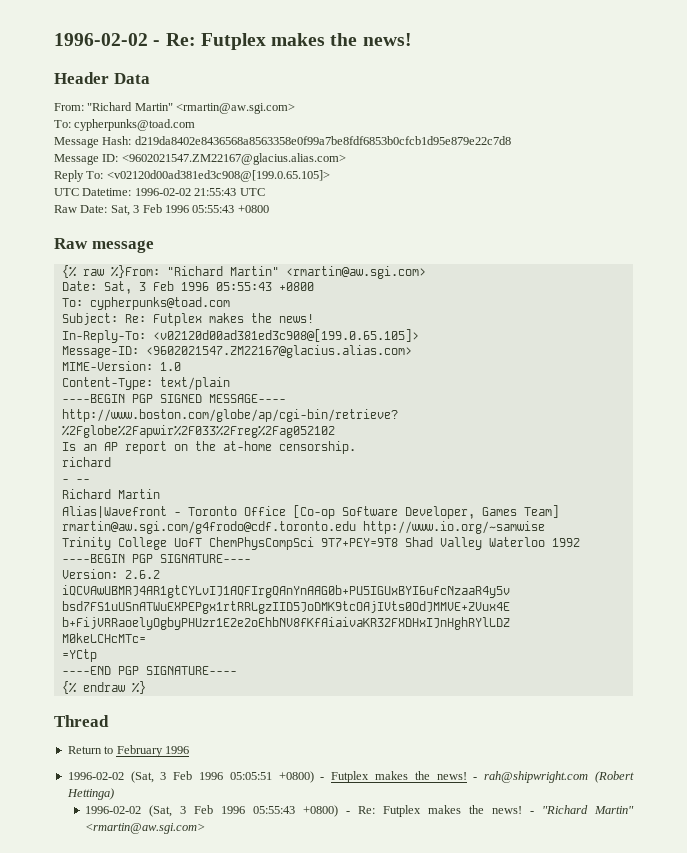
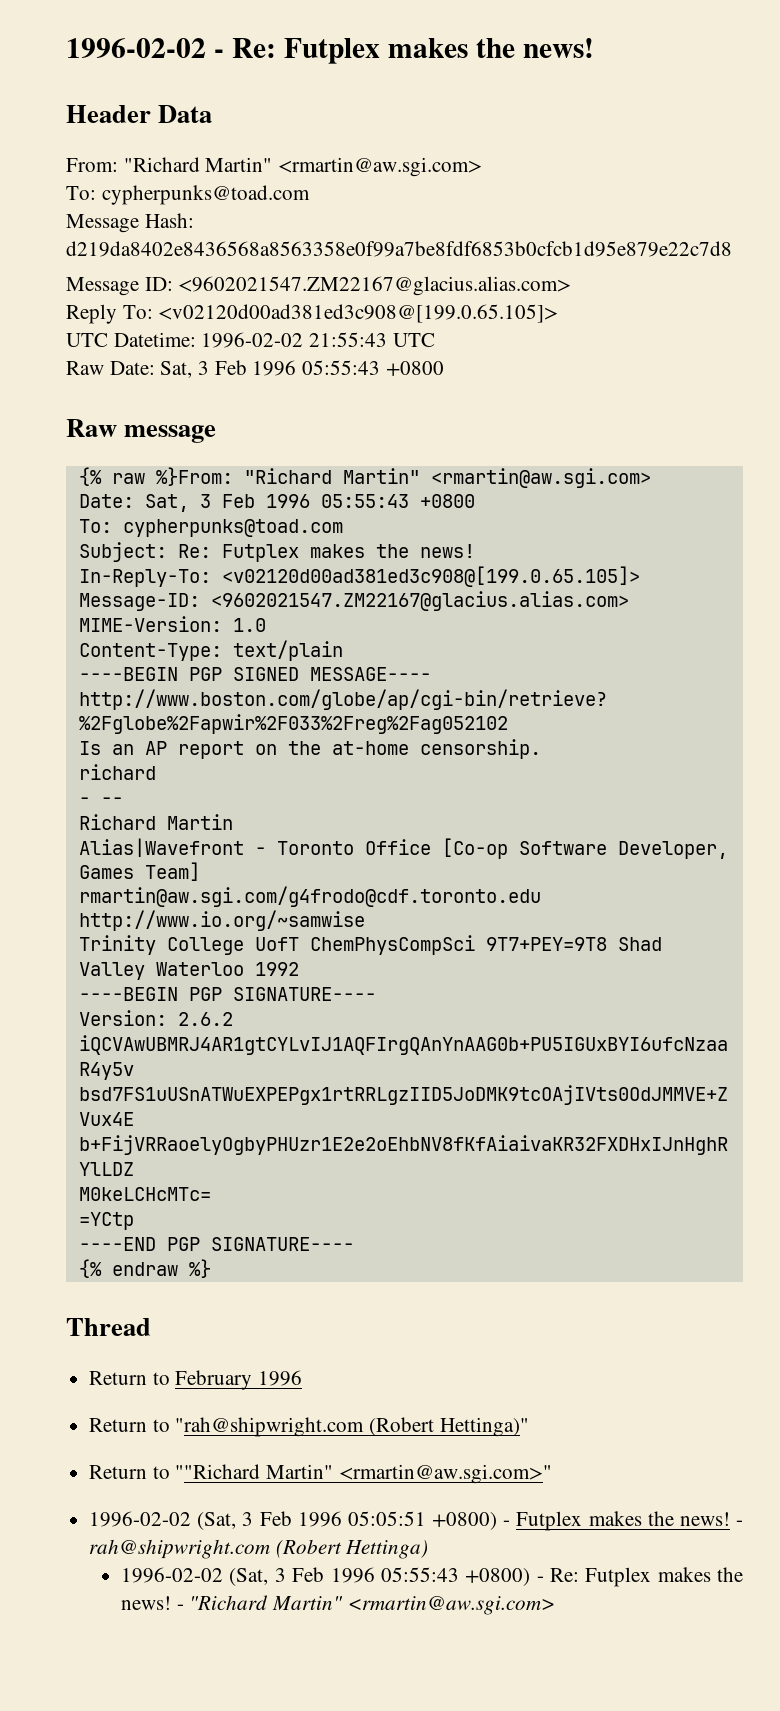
+ Return to "rah@shipwright.com (Robert Hettinga)"
+ Return to ""Richard Martin" <rmartin@aw.sgi.com>"

